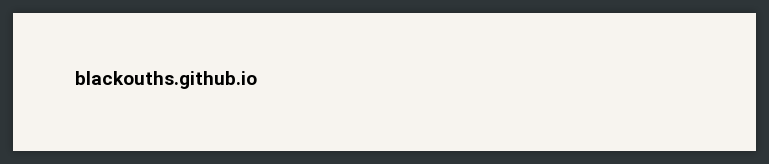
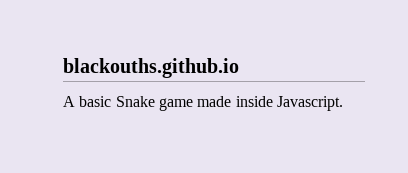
+ A basic Snake game made inside Javascript.

